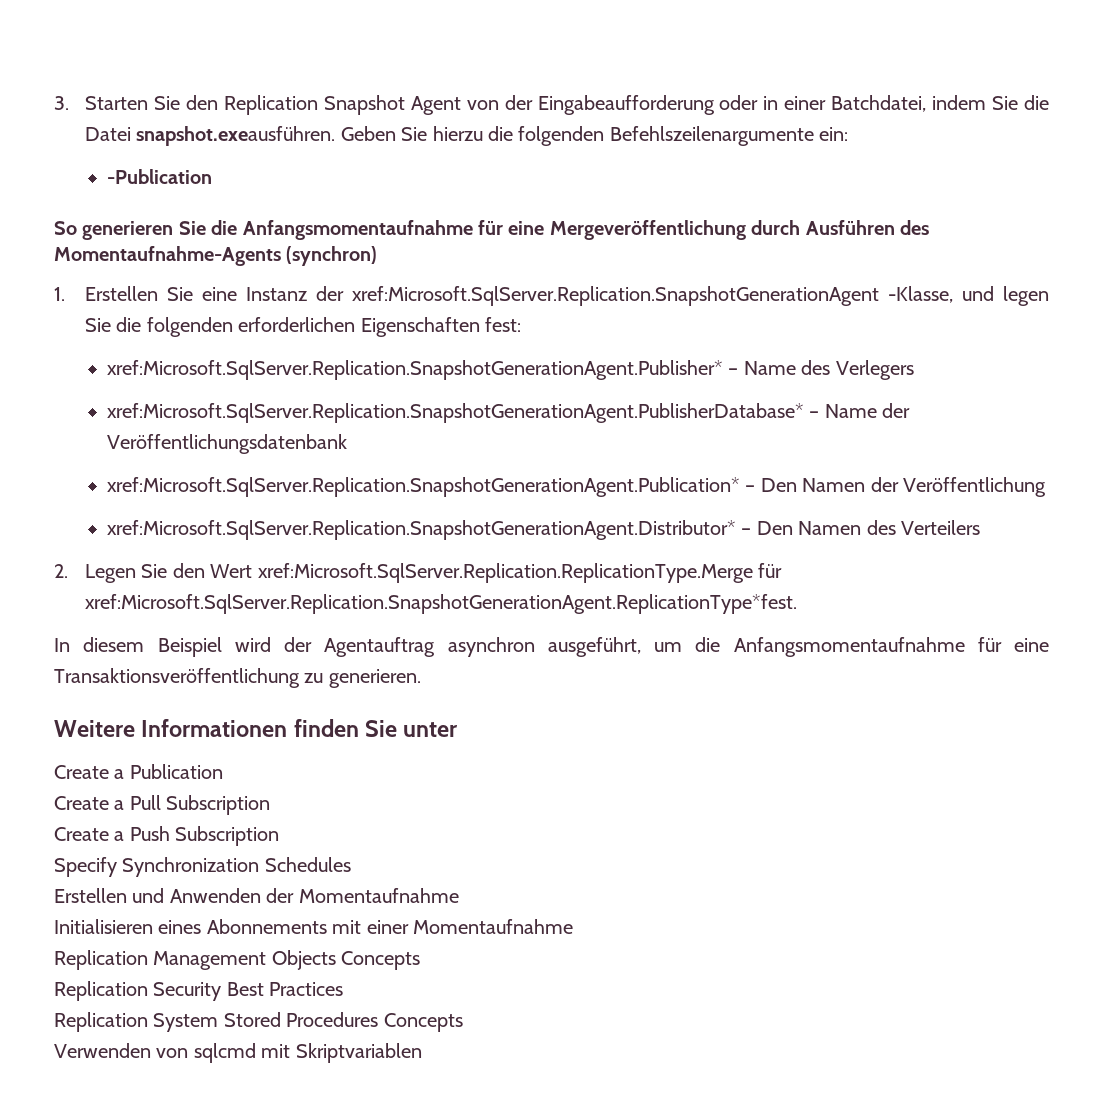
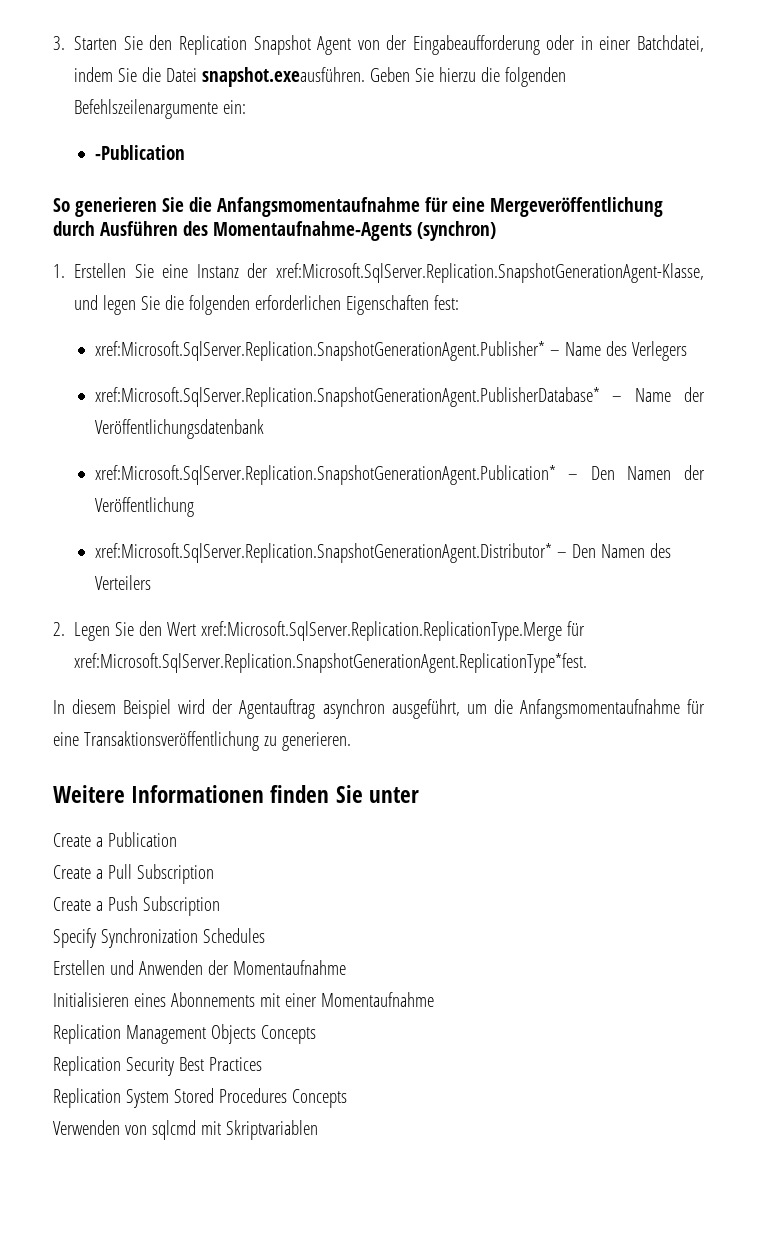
- 1. Erstellen Sie eine Instanz der xref:Microsoft.SqlServer.Replication.SnapshotGenerationAgent -Klasse, und legen Sie die folgenden erforderlichen Eigenschaften fest:
+ 1. Erstellen Sie eine Instanz der xref:Microsoft.SqlServer.Replication.SnapshotGenerationAgent-Klasse, und legen Sie die folgenden erforderlichen Eigenschaften fest:

